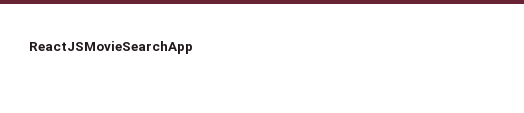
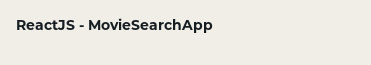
- ReactJSMovieSearchApp
+ ReactJS - MovieSearchApp

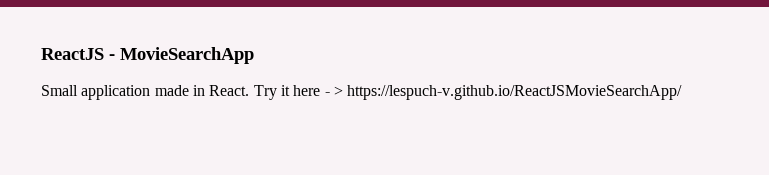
+ Small application made in React. Try it here - > https://lespuch-v.github.io/ReactJSMovieSearchApp/

